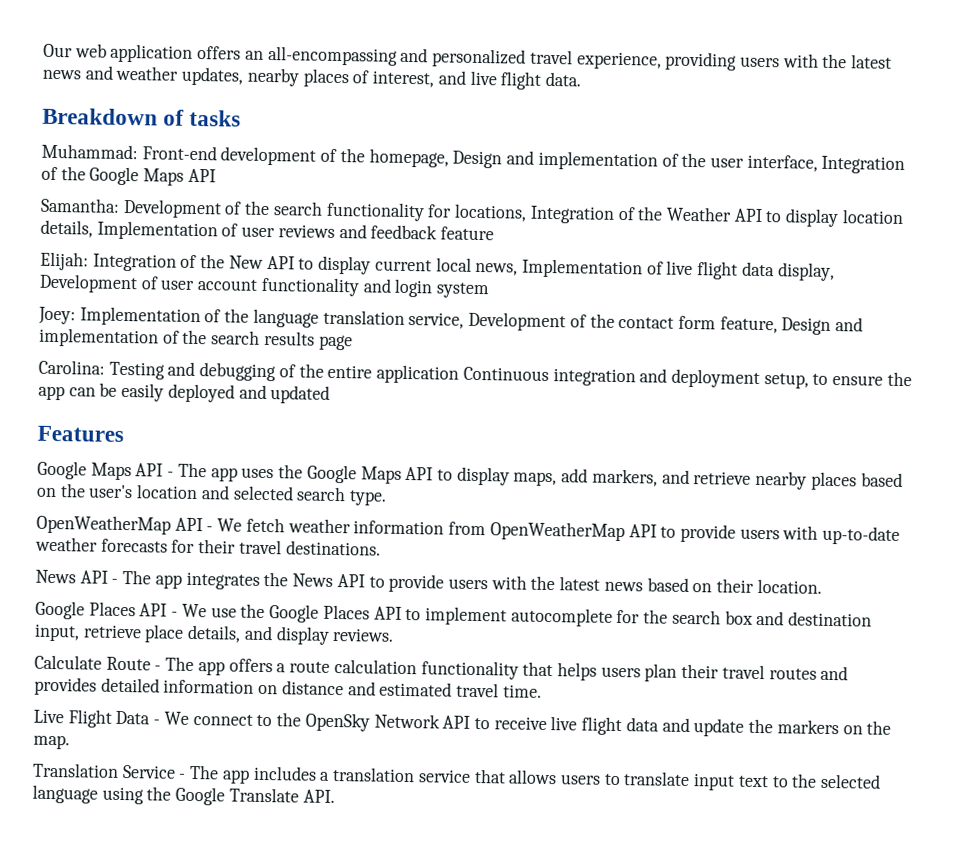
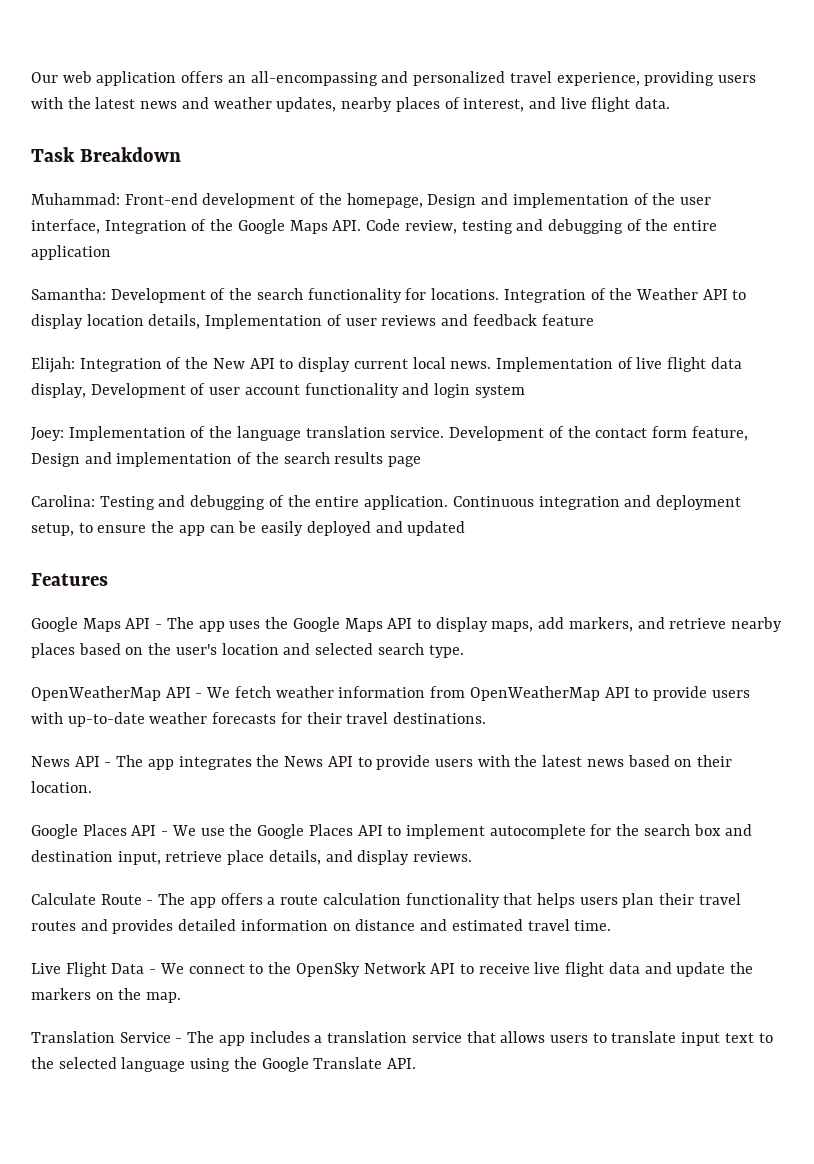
- Breakdown of tasks
+ Task Breakdown
- Muhammad: Front-end development of the homepage, Design and implementation of the user interface, Integration of the Google Maps API
+ Muhammad: Front-end development of the homepage, Design and implementation of the user interface, Integration of the Google Maps API. Code review, testing and debugging of the entire application
- Samantha: Development of the search functionality for locations, Integration of the Weather API to display location details, Implementation of user reviews and feedback feature
+ Samantha: Development of the search functionality for locations. Integration of the Weather API to display location details, Implementation of user reviews and feedback feature
- Elijah: Integration of the New API to display current local news, Implementation of live flight data display, Development of user account functionality and login system
+ Elijah: Integration of the New API to display current local news. Implementation of live flight data display, Development of user account functionality and login system
- Joey: Implementation of the language translation service, Development of the contact form feature, Design and implementation of the search results page
+ Joey: Implementation of the language translation service. Development of the contact form feature, Design and implementation of the search results page
- Carolina: Testing and debugging of the entire application Continuous integration and deployment setup, to ensure the app can be easily deployed and updated
+ Carolina: Testing and debugging of the entire application. Continuous integration and deployment setup, to ensure the app can be easily deployed and updated

